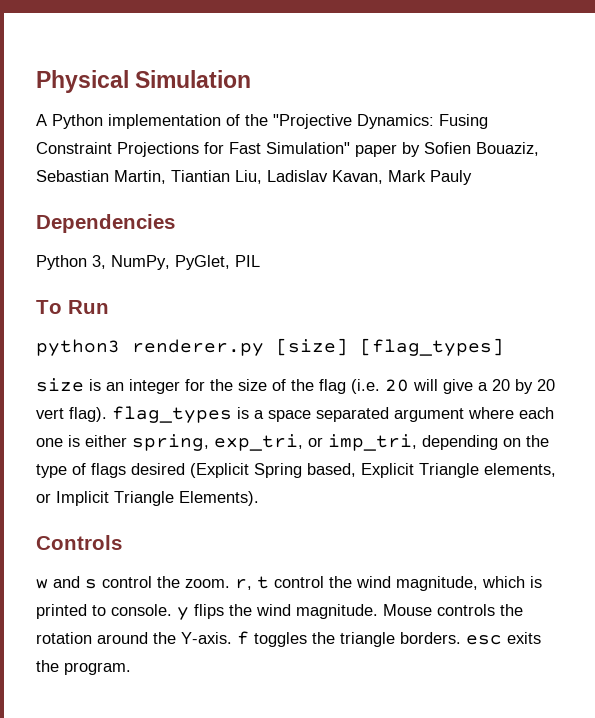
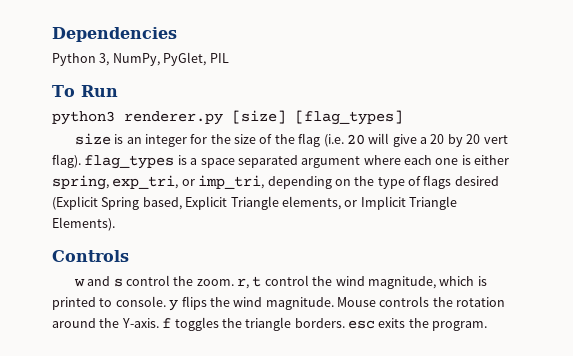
- Physical Simulation
- A Python implementation of the "Projective Dynamics: Fusing Constraint Projections for Fast Simulation" paper by Sofien Bouaziz, Sebastian Martin, Tiantian Liu, Ladislav Kavan, Mark Pauly

